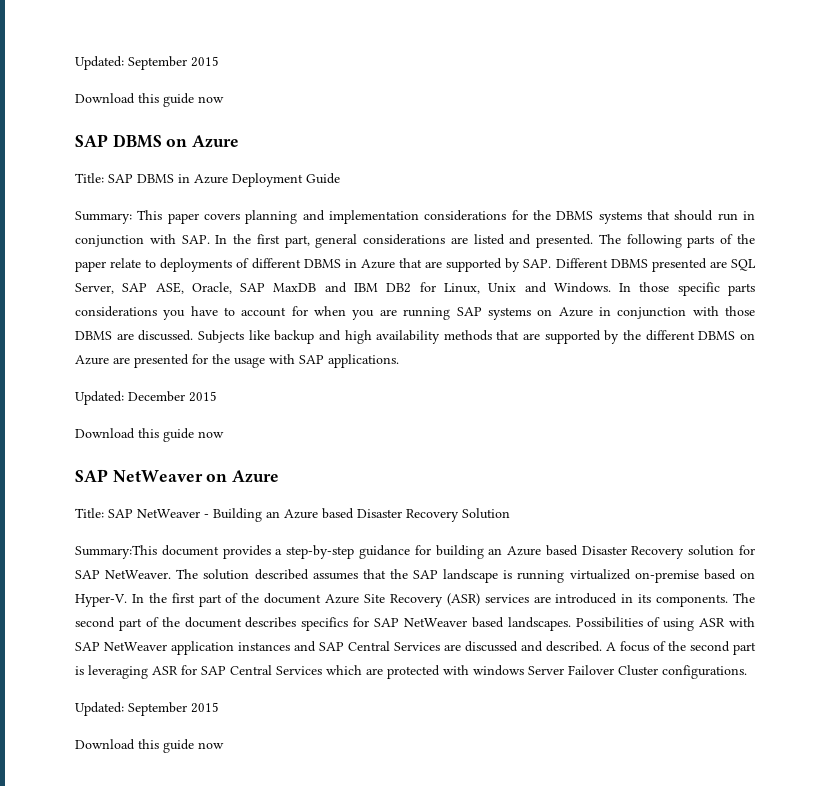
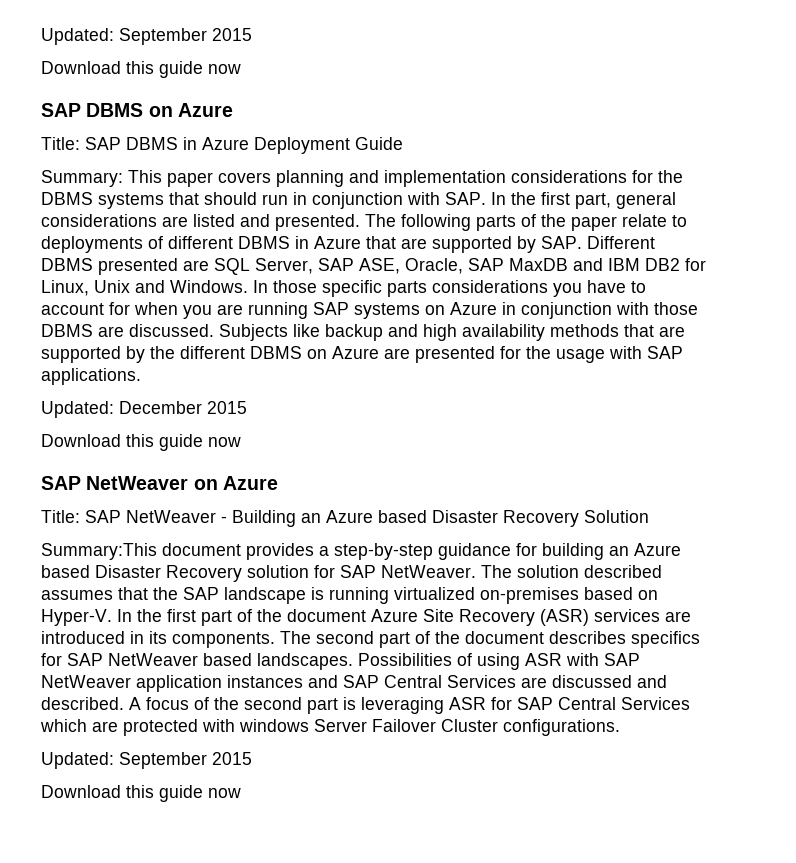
- The solution described assumes that the SAP landscape is running virtualized on-premise based on Hyper-V.
+ The solution described assumes that the SAP landscape is running virtualized on-premises based on Hyper-V.

